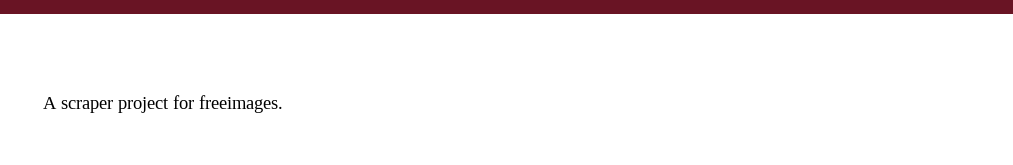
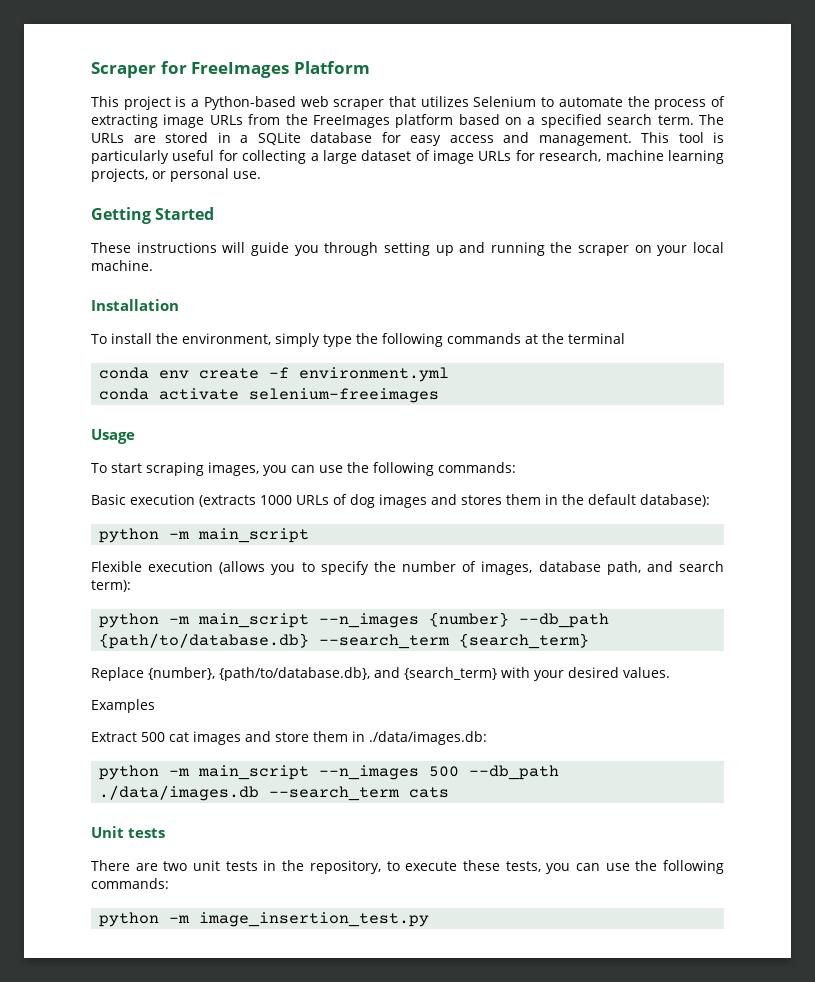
- A scraper project for freeimages.
+ Scraper for FreeImages Platform
+ This project is a Python-based web scraper that utilizes Selenium to automate the process of extracting image URLs from the FreeImages platform based on a specified search term. The URLs are stored in a SQLite database for easy access and management. This tool is particularly useful for collecting a large dataset of image URLs for research, machine learning projects, or personal use.
+ Getting Started
+ These instructions will guide you through setting up and running the scraper on your local machine.
+ Installation
+ To install the environment, simply type the following commands at the terminal
+ conda env create -f environment.yml
+ conda activate selenium-freeimages
+ Usage
+ To start scraping images, you can use the following commands:
+ Basic execution (extracts 1000 URLs of dog images and stores them in the default database):
+ python -m main_script
+ Flexible execution (allows you to specify the number of images, database path, and search term):
+ python -m main_script --n_images {number} --db_path {path/to/database.db} --search_term {search_term}
+ Replace {number}, {path/to/database.db}, and {search_term} with your desired values.
+ Examples
+ Extract 500 cat images and store them in ./data/images.db:
+ python -m main_script --n_images 500 --db_path ./data/images.db --search_term cats
+ Unit tests
+ There are two unit tests in the repository, to execute these tests, you can use the following commands:
+ python -m image_insertion_test.py

